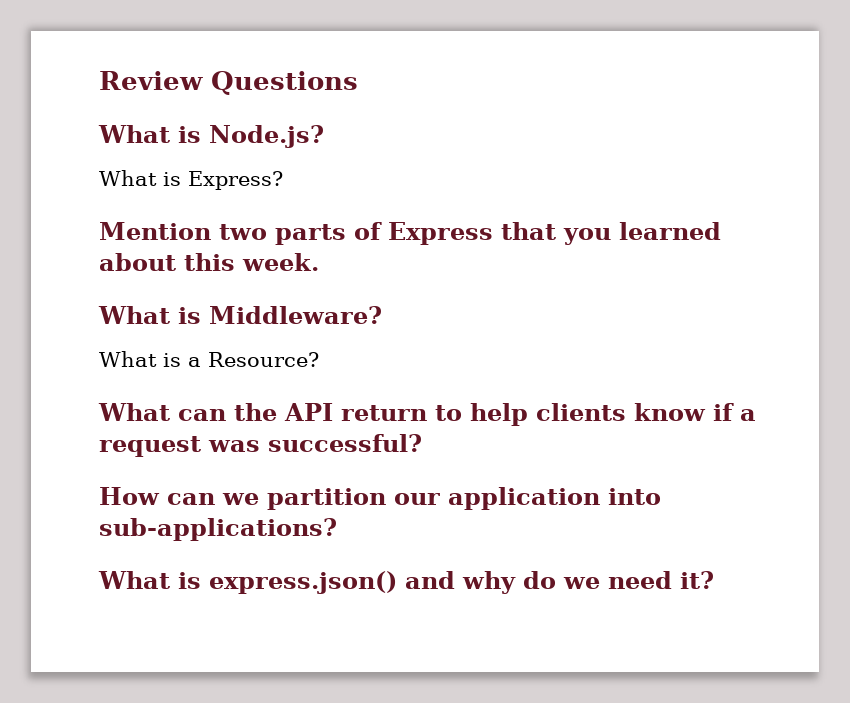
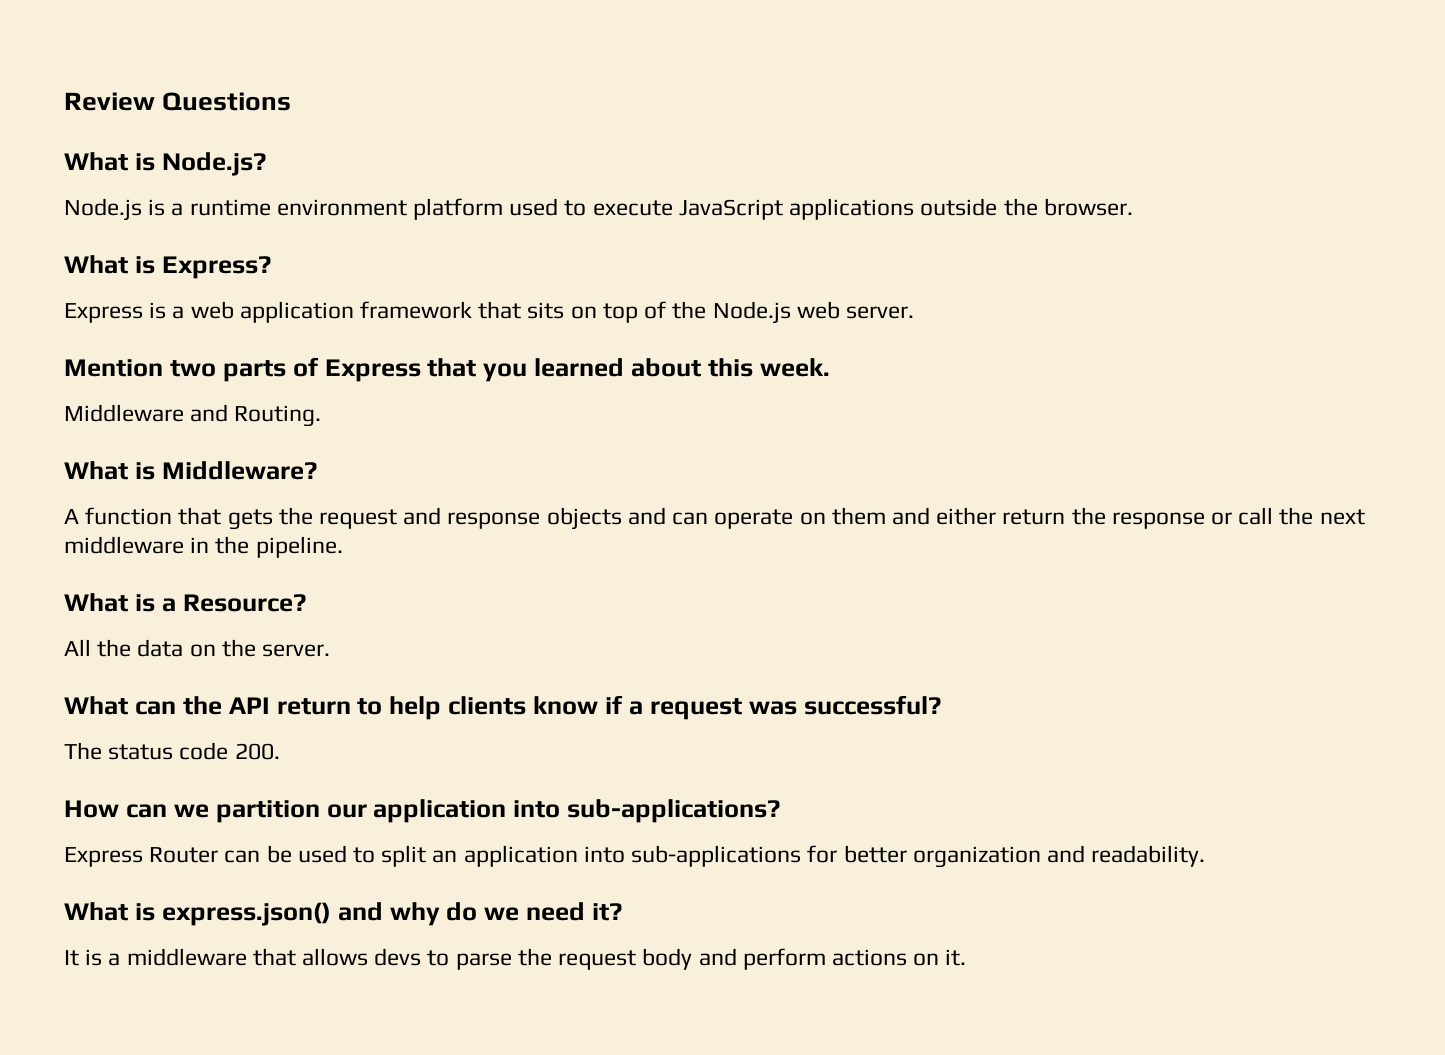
+ Node.js is a runtime environment platform used to execute JavaScript applications outside the browser.
  What is Express?
+ Express is a web application framework that sits on top of the Node.js web server.
+ Middleware and Routing.
+ A function that gets the request and response objects and can operate on them and either return the response or call the next middleware in the pipeline.
  What is a Resource?
+ All the data on the server.
+ The status code 200.
+ Express Router can be used to split an application into sub-applications for better organization and readability.
+ It is a middleware that allows devs to parse the request body and perform actions on it.

